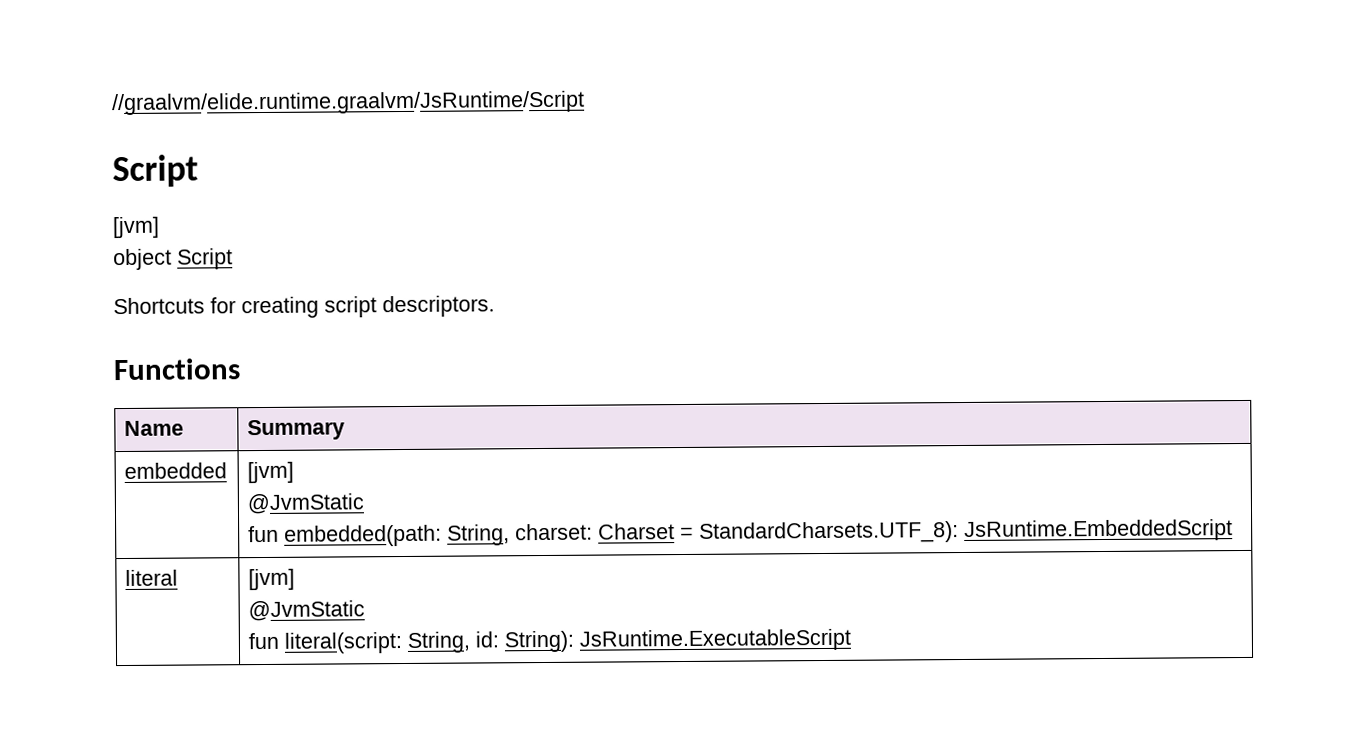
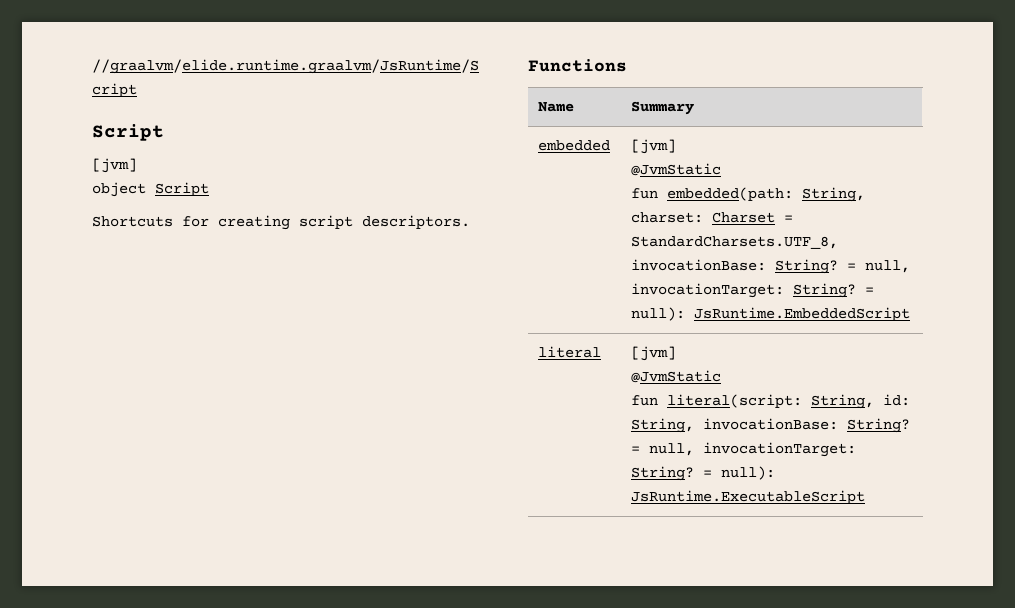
  embedded | [jvm]
  @JvmStatic
- fun embedded(path: String, charset: Charset = StandardCharsets.UTF_8): JsRuntime.EmbeddedScript
+ fun embedded(path: String, charset: Charset = StandardCharsets.UTF_8, invocationBase: String? = null, invocationTarget: String? = null): JsRuntime.EmbeddedScript
  literal | [jvm]
  @JvmStatic
- fun literal(script: String, id: String): JsRuntime.ExecutableScript
+ fun literal(script: String, id: String, invocationBase: String? = null, invocationTarget: String? = null): JsRuntime.ExecutableScript

